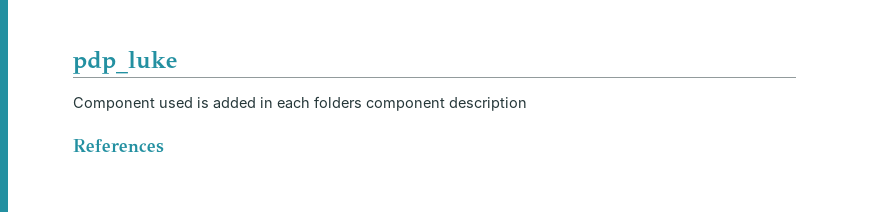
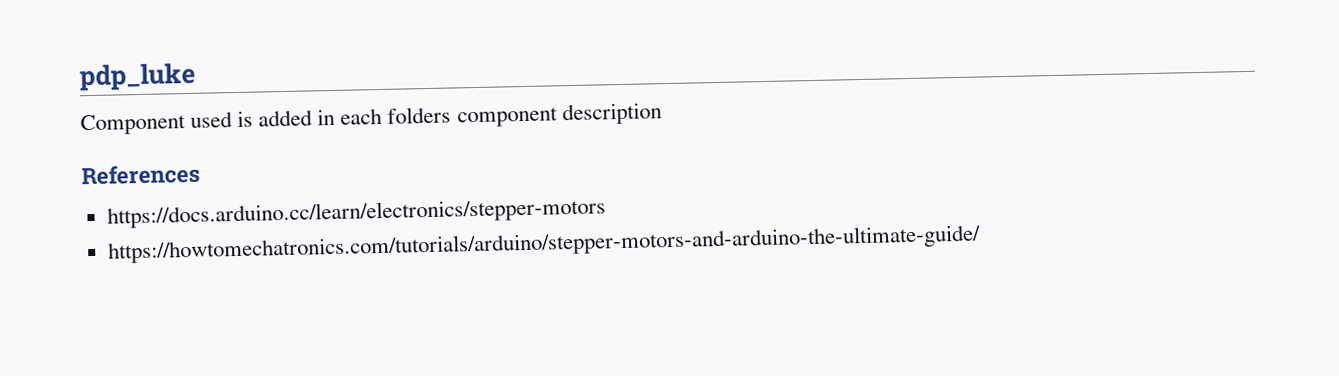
+ https://docs.arduino.cc/learn/electronics/stepper-motors
+ https://howtomechatronics.com/tutorials/arduino/stepper-motors-and-arduino-the-ultimate-guide/

